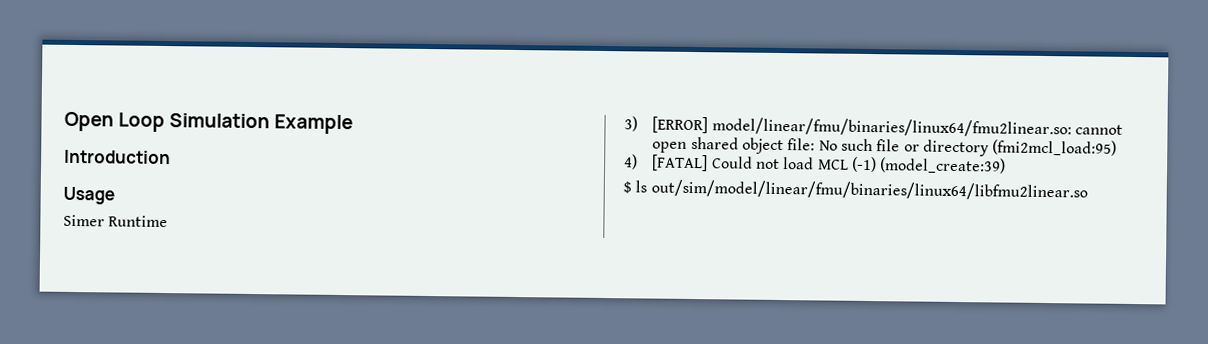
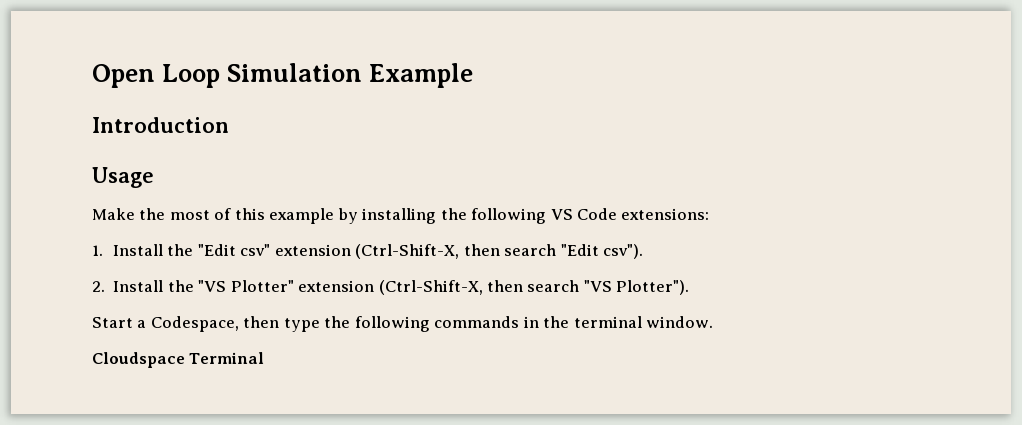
- Simer Runtime
- 3) [ERROR] model/linear/fmu/binaries/linux64/fmu2linear.so: cannot open shared object file: No such file or directory (fmi2mcl_load:95)
- 4) [FATAL] Could not load MCL (-1) (model_create:39)
- $ ls out/sim/model/linear/fmu/binaries/linux64/libfmu2linear.so
+ Make the most of this example by installing the following VS Code extensions:
+ 1. Install the "Edit csv" extension (Ctrl-Shift-X, then search "Edit csv").
+ 2. Install the "VS Plotter" extension (Ctrl-Shift-X, then search "VS Plotter").
+ Start a Codespace, then type the following commands in the terminal window.
+ Cloudspace Terminal

